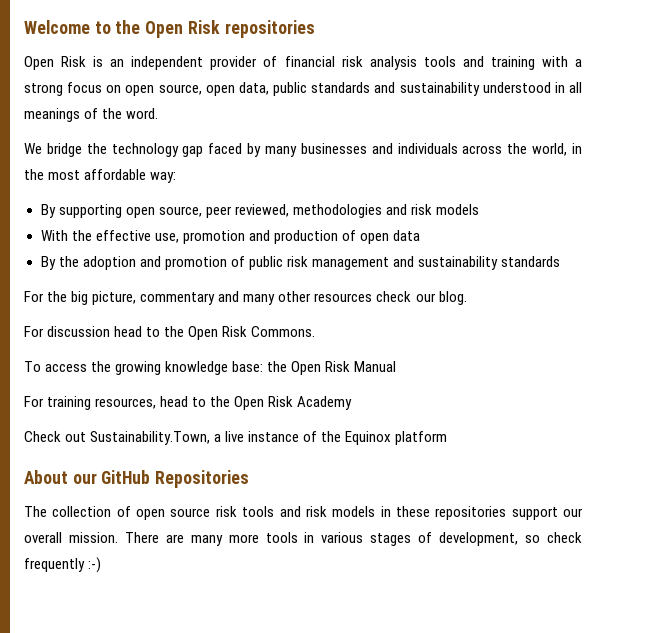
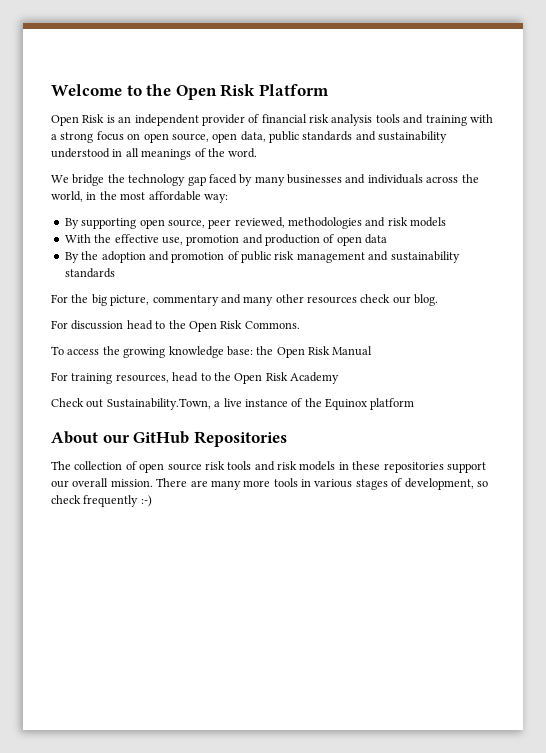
- Welcome to the Open Risk repositories
+ Welcome to the Open Risk Platform

